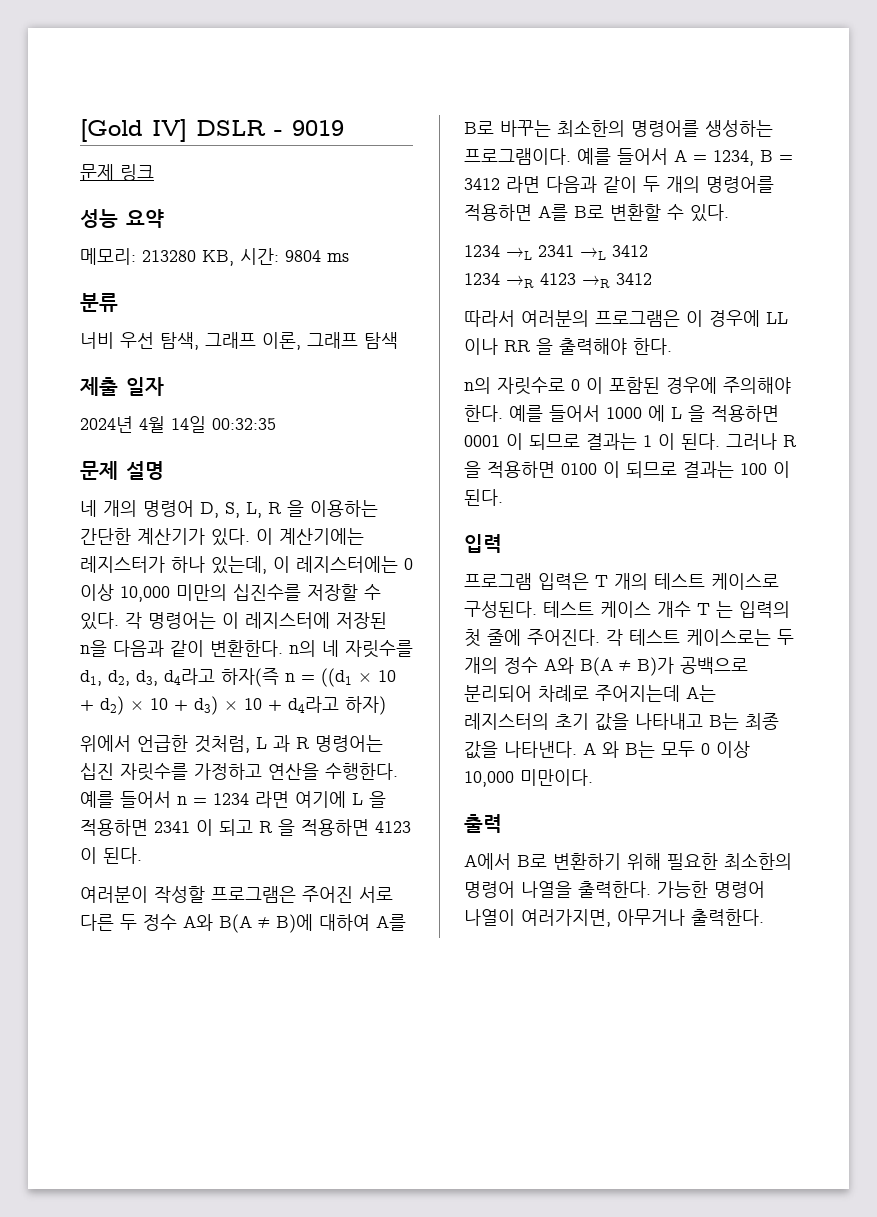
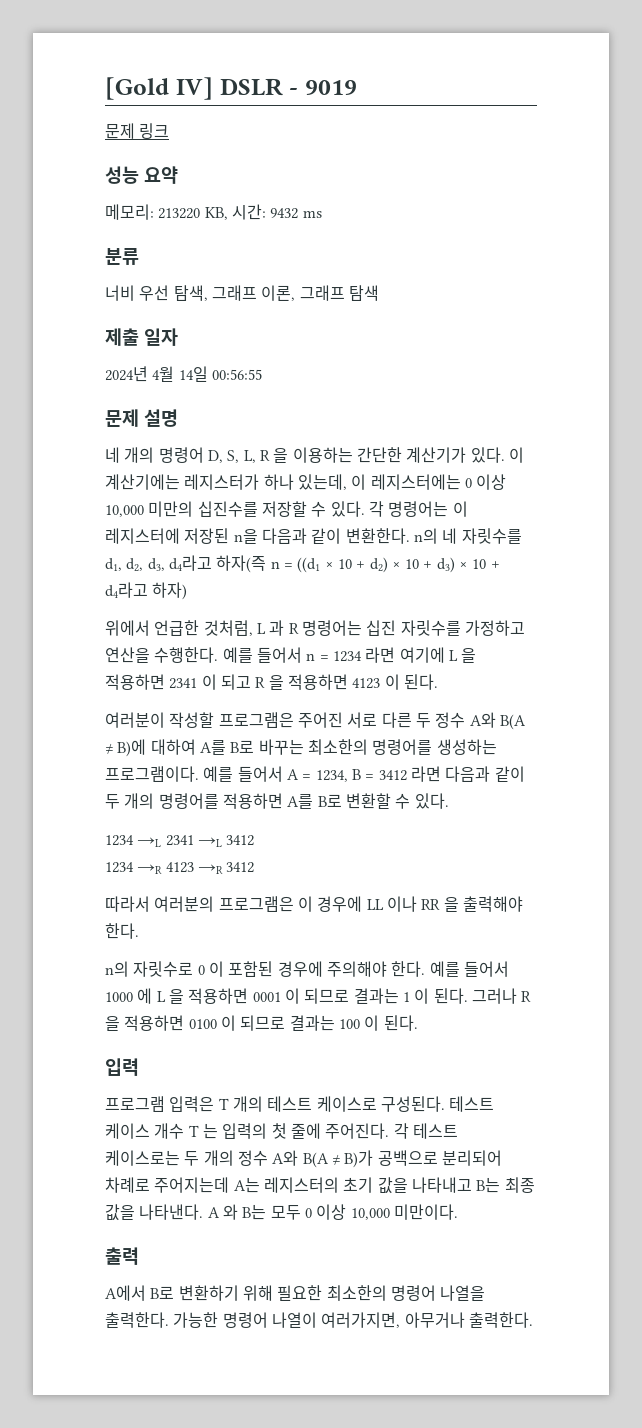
- 메모리: 213280 KB, 시간: 9804 ms
+ 메모리: 213220 KB, 시간: 9432 ms
- 2024년 4월 14일 00:32:35
+ 2024년 4월 14일 00:56:55

